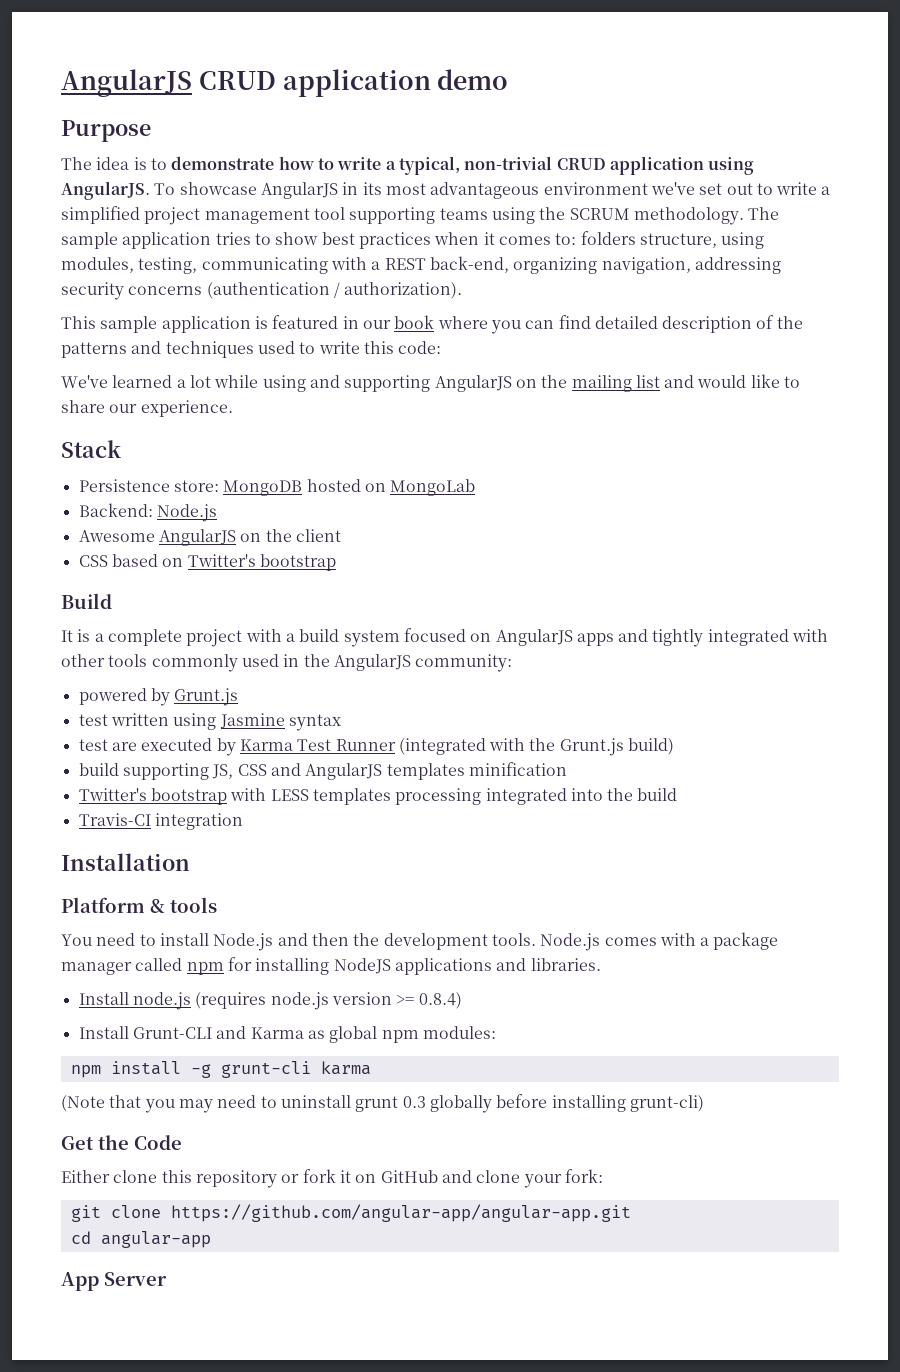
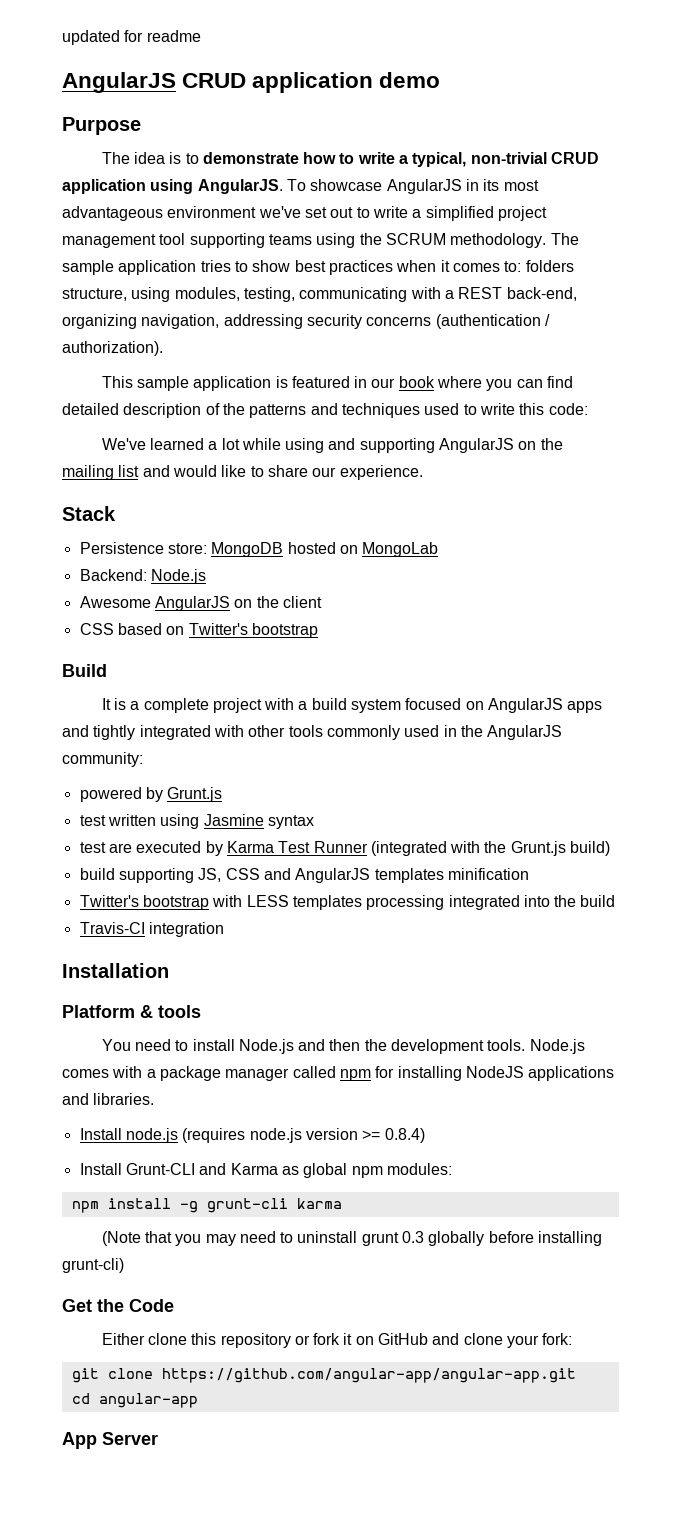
+ updated for readme

